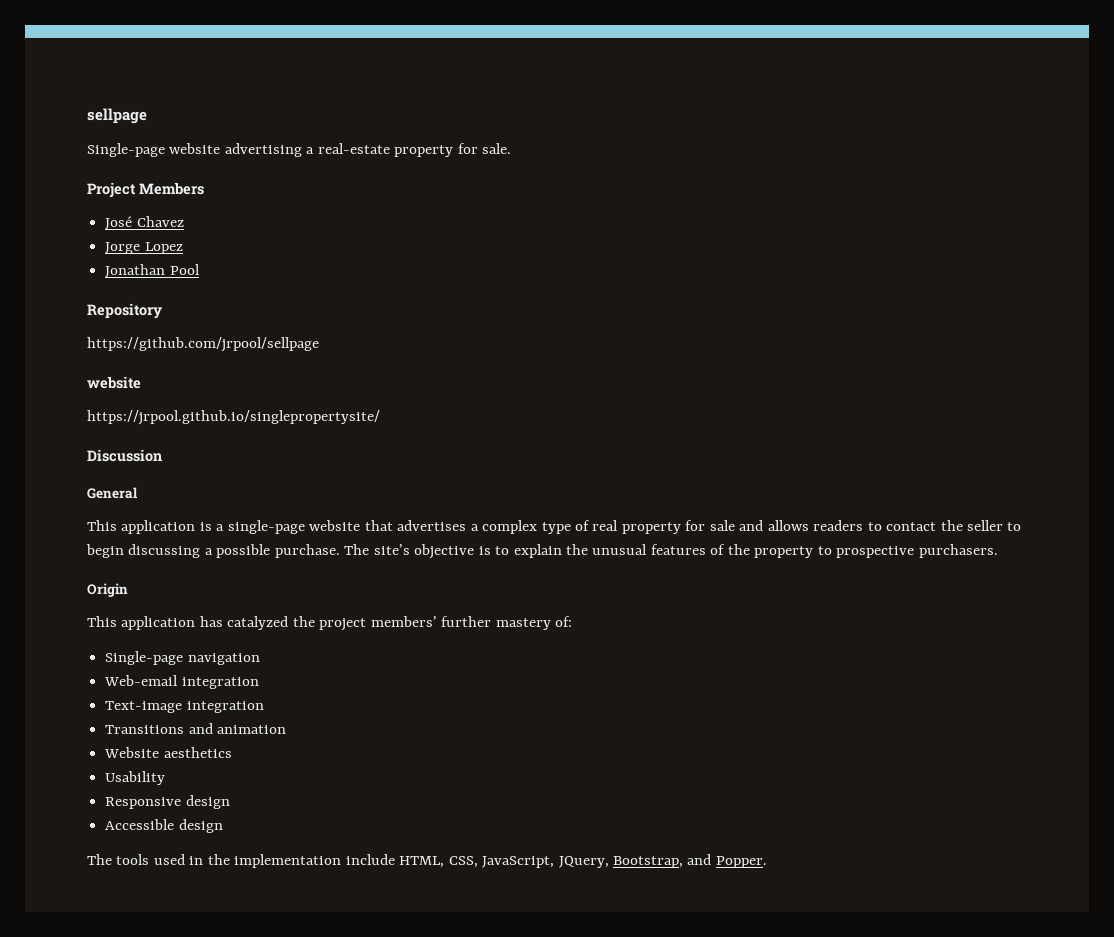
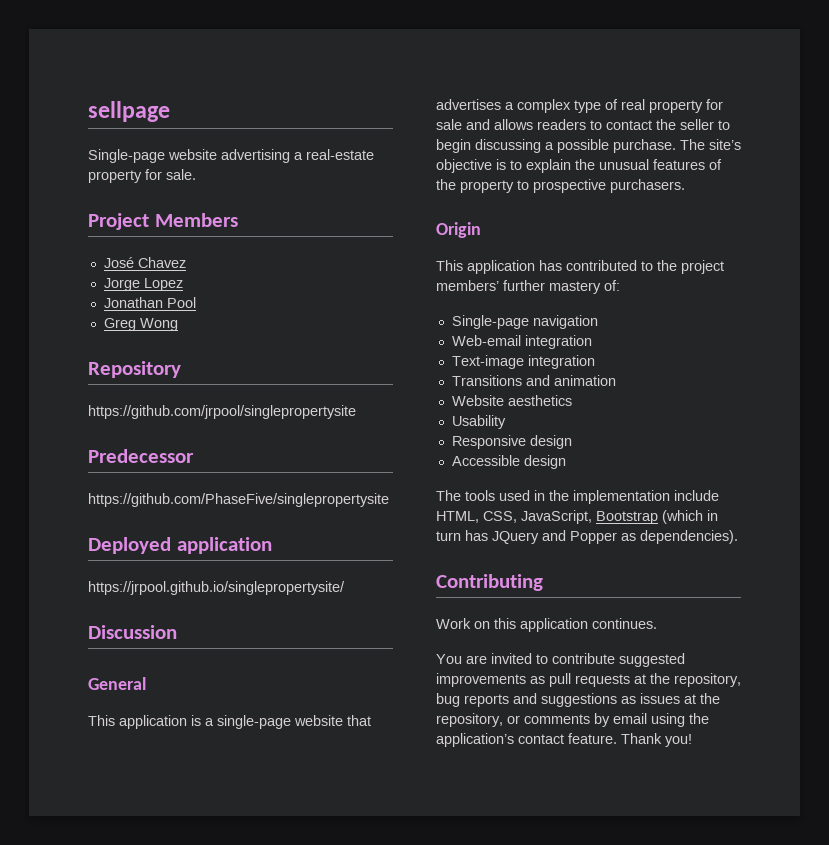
+ Greg Wong
- https://github.com/jrpool/sellpage
- website
+ https://github.com/jrpool/singlepropertysite
+ Predecessor
+ https://github.com/PhaseFive/singlepropertysite
+ Deployed application
- This application has catalyzed the project members’ further mastery of:
+ This application has contributed to the project members’ further mastery of:
- The tools used in the implementation include HTML, CSS, JavaScript, JQuery, Bootstrap, and Popper.
+ The tools used in the implementation include HTML, CSS, JavaScript, Bootstrap (which in turn has JQuery and Popper as dependencies).
+ Contributing
+ Work on this application continues.
+ You are invited to contribute suggested improvements as pull requests at the repository, bug reports and suggestions as issues at the repository, or comments by email using the application’s contact feature. Thank you!

